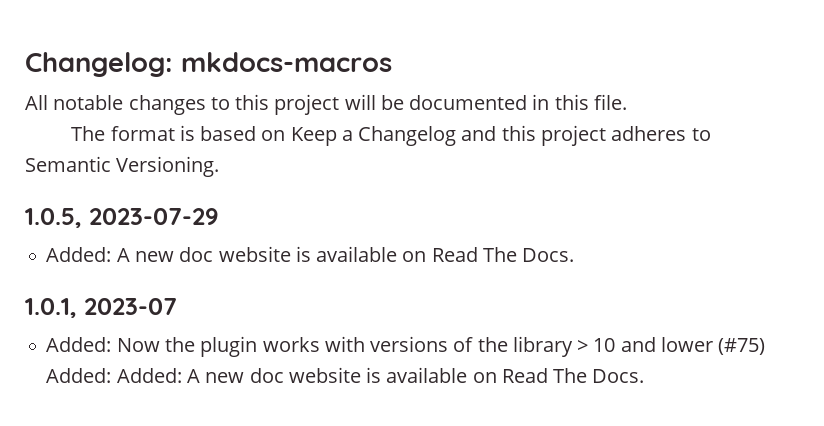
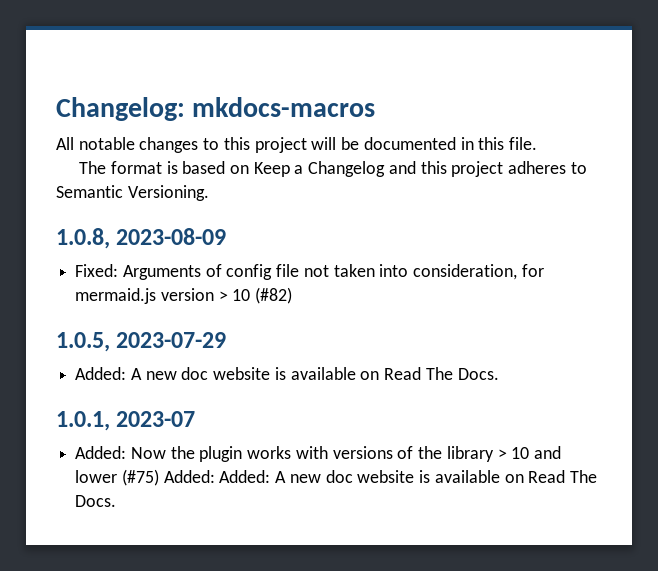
+ 1.0.8, 2023-08-09
+ Fixed: Arguments of config file not taken into consideration, for mermaid.js version > 10 (#82)

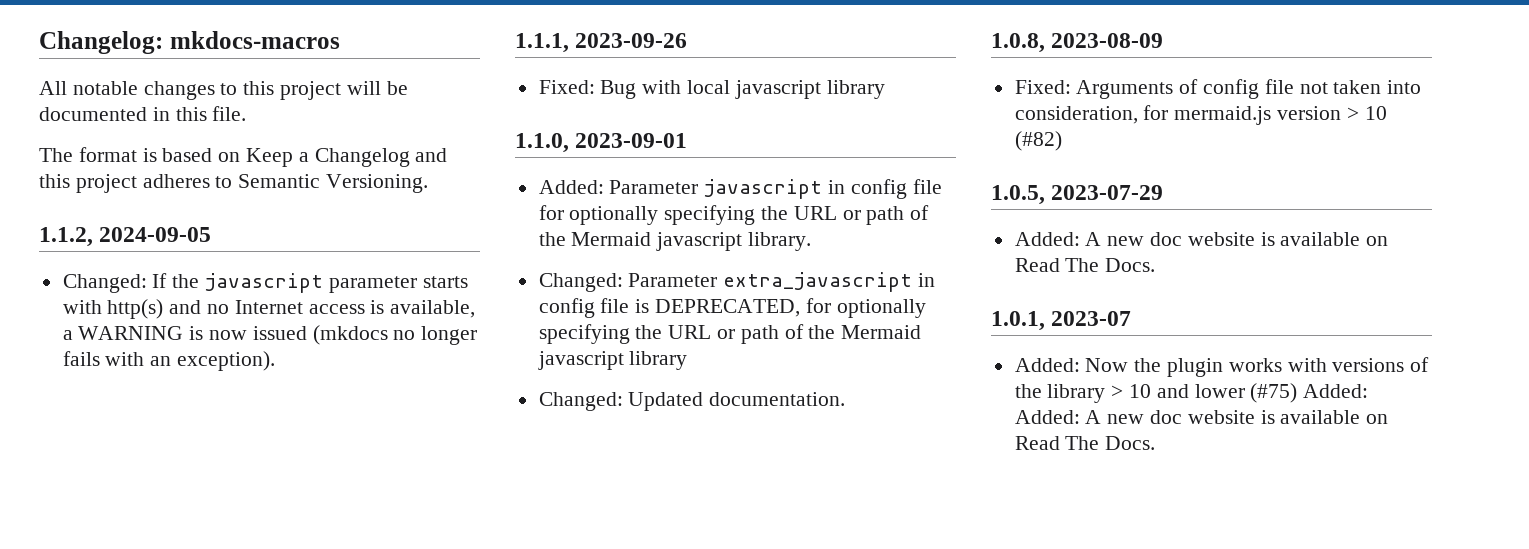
+ 1.1.2, 2024-09-05
+ Changed: If the javascript parameter starts with http(s) and no Internet access is available, a WARNING is now issued (mkdocs no longer fails with an exception).
+ 1.1.1, 2023-09-26
+ Fixed: Bug with local javascript library
+ 1.1.0, 2023-09-01
+ Added: Parameter javascript in config file for optionally specifying the URL or path of the Mermaid javascript library.
+ Changed: Parameter extra_javascript in config file is DEPRECATED, for optionally specifying the URL or path of the Mermaid javascript library
+ Changed: Updated documentation.

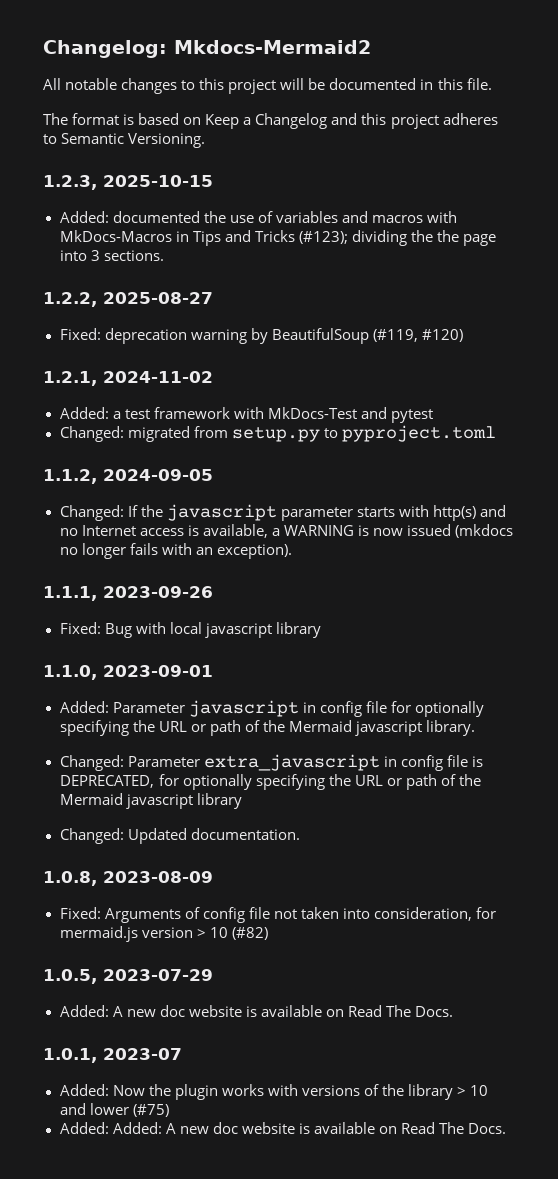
- Changelog: mkdocs-macros
+ Changelog: Mkdocs-Mermaid2
+ 1.2.3, 2025-10-15
+ Added: documented the use of variables and macros with MkDocs-Macros in Tips and Tricks (#123); dividing the the page into 3 sections.
+ 1.2.2, 2025-08-27
+ Fixed: deprecation warning by BeautifulSoup (#119, #120)
+ 1.2.1, 2024-11-02
+ Added: a test framework with MkDocs-Test and pytest
+ Changed: migrated from setup.py to pyproject.toml
- Added: Now the plugin works with versions of the library > 10 and lower (#75) Added: Added: A new doc website is available on Read The Docs.
+ Added: Now the plugin works with versions of the library > 10 and lower (#75)
+ Added: Added: A new doc website is available on Read The Docs.

